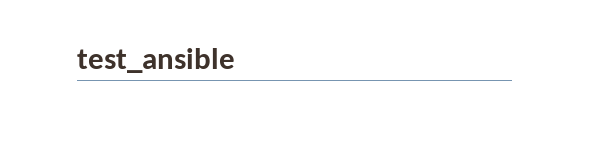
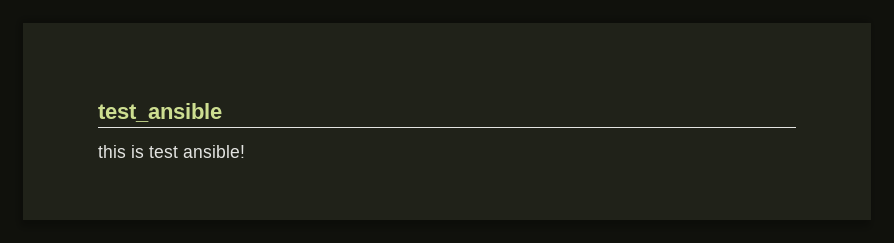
+ this is test ansible!

